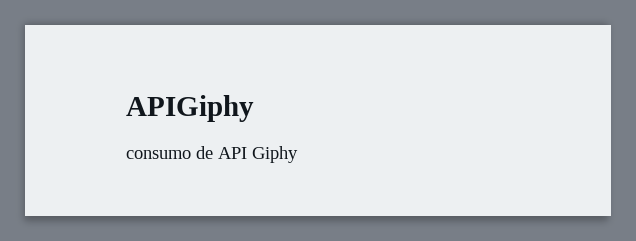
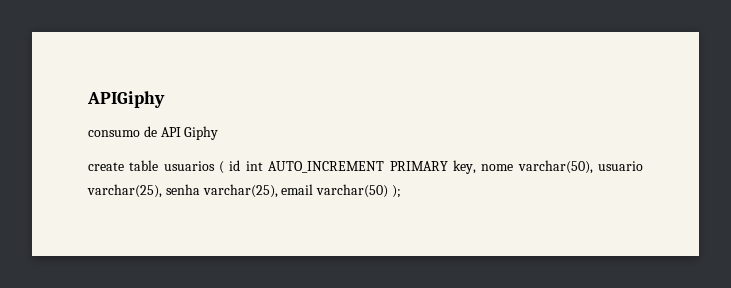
+ create table usuarios ( id int AUTO_INCREMENT PRIMARY key, nome varchar(50), usuario varchar(25), senha varchar(25), email varchar(50) );

